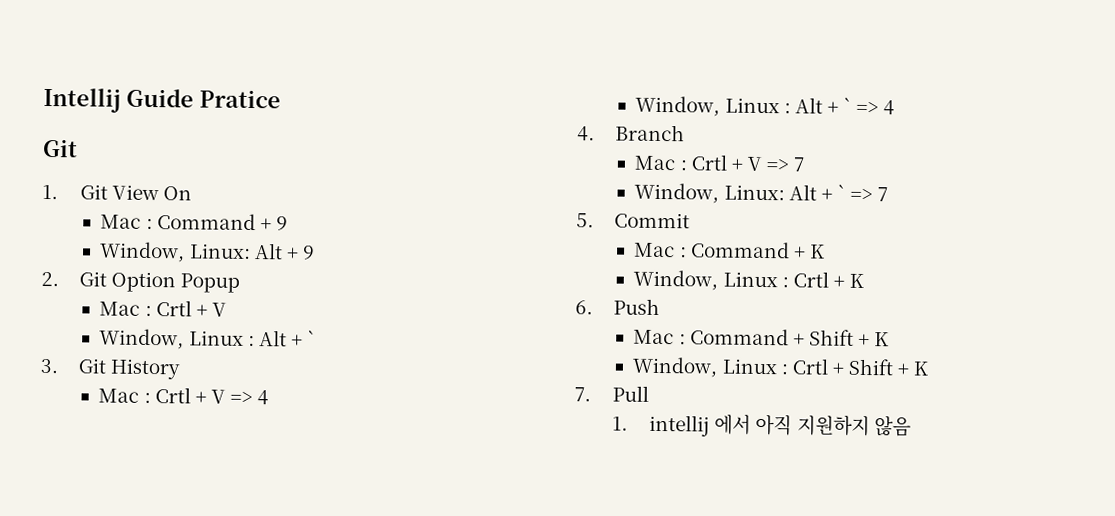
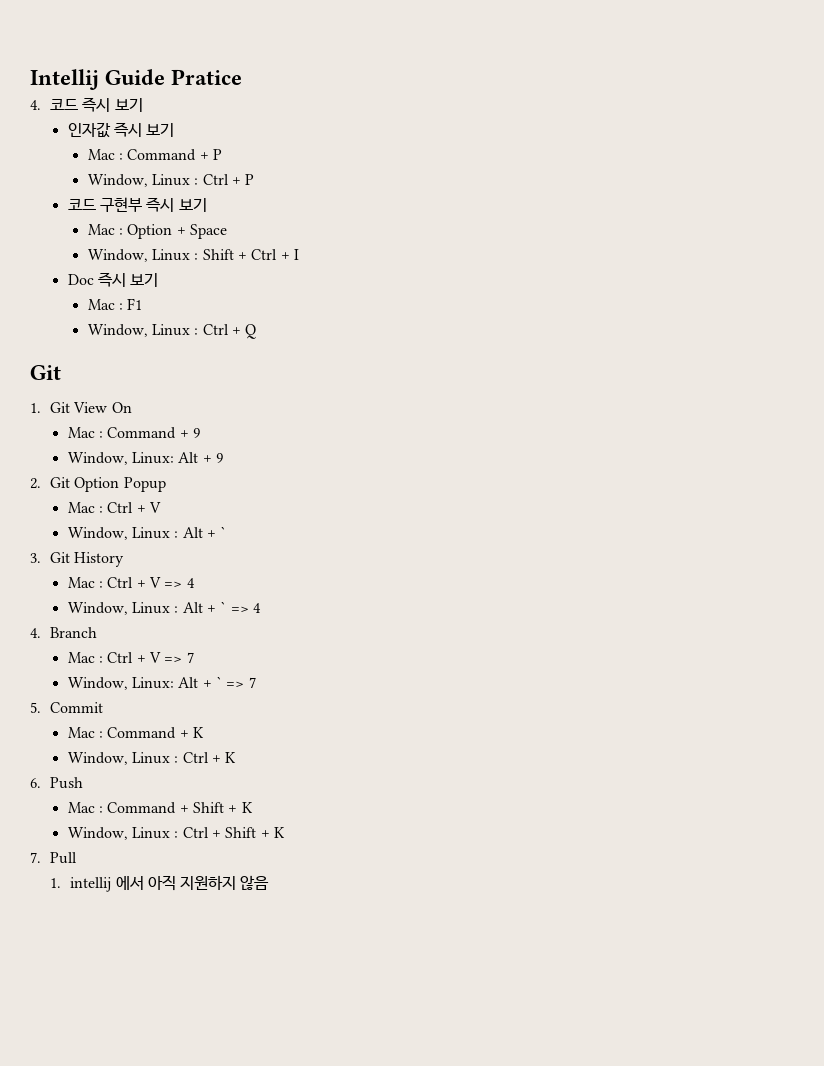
+ 4. 코드 즉시 보기
+ 인자값 즉시 보기
+ Mac : Command + P
+ Window, Linux : Ctrl + P
+ 코드 구현부 즉시 보기
+ Mac : Option + Space
+ Window, Linux : Shift + Ctrl + I
+ Doc 즉시 보기
+ Mac : F1
+ Window, Linux : Ctrl + Q
  2. Git Option Popup
- Mac : Crtl + V
+ Mac : Ctrl + V
- Mac : Crtl + V => 4
+ Mac : Ctrl + V => 4
- Mac : Crtl + V => 7
+ Mac : Ctrl + V => 7
- Window, Linux : Crtl + K
+ Window, Linux : Ctrl + K
- Window, Linux : Crtl + Shift + K
+ Window, Linux : Ctrl + Shift + K

